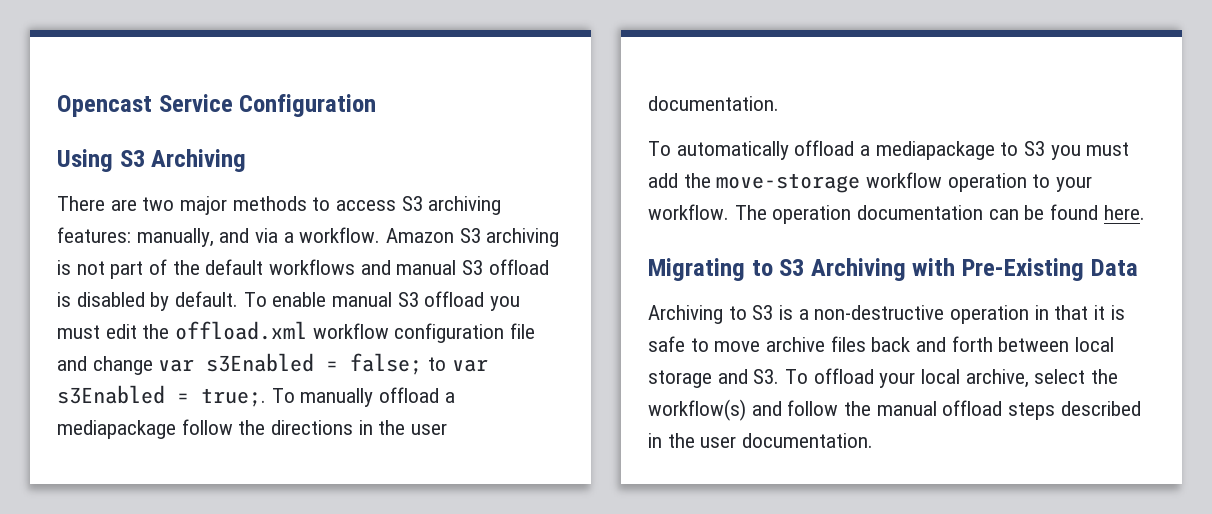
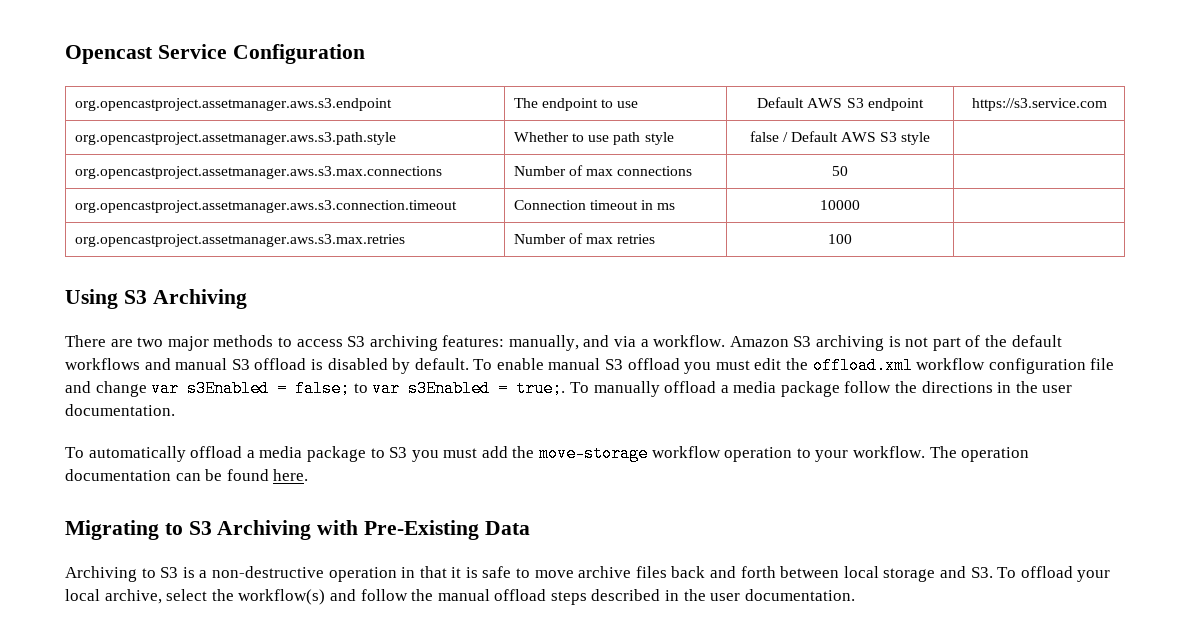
+ org.opencastproject.assetmanager.aws.s3.endpoint | The endpoint to use | Default AWS S3 endpoint | https://s3.service.com
+ org.opencastproject.assetmanager.aws.s3.path.style | Whether to use path style | false / Default AWS S3 style |
+ org.opencastproject.assetmanager.aws.s3.max.connections | Number of max connections | 50 |
+ org.opencastproject.assetmanager.aws.s3.connection.timeout | Connection timeout in ms | 10000 |
+ org.opencastproject.assetmanager.aws.s3.max.retries | Number of max retries | 100 |
- To manually offload a mediapackage follow the directions in the user documentation.
+ To manually offload a media package follow the directions in the user documentation.
- To automatically offload a mediapackage to S3 you must add the move-storage workflow operation to your workflow.
+ To automatically offload a media package to S3 you must add the move-storage workflow operation to your workflow.

